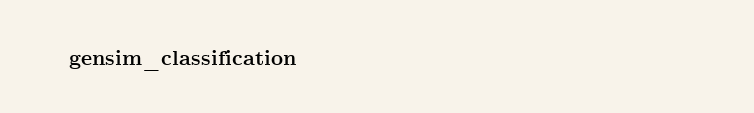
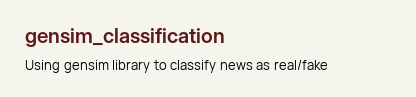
+ Using gensim library to classify news as real/fake

